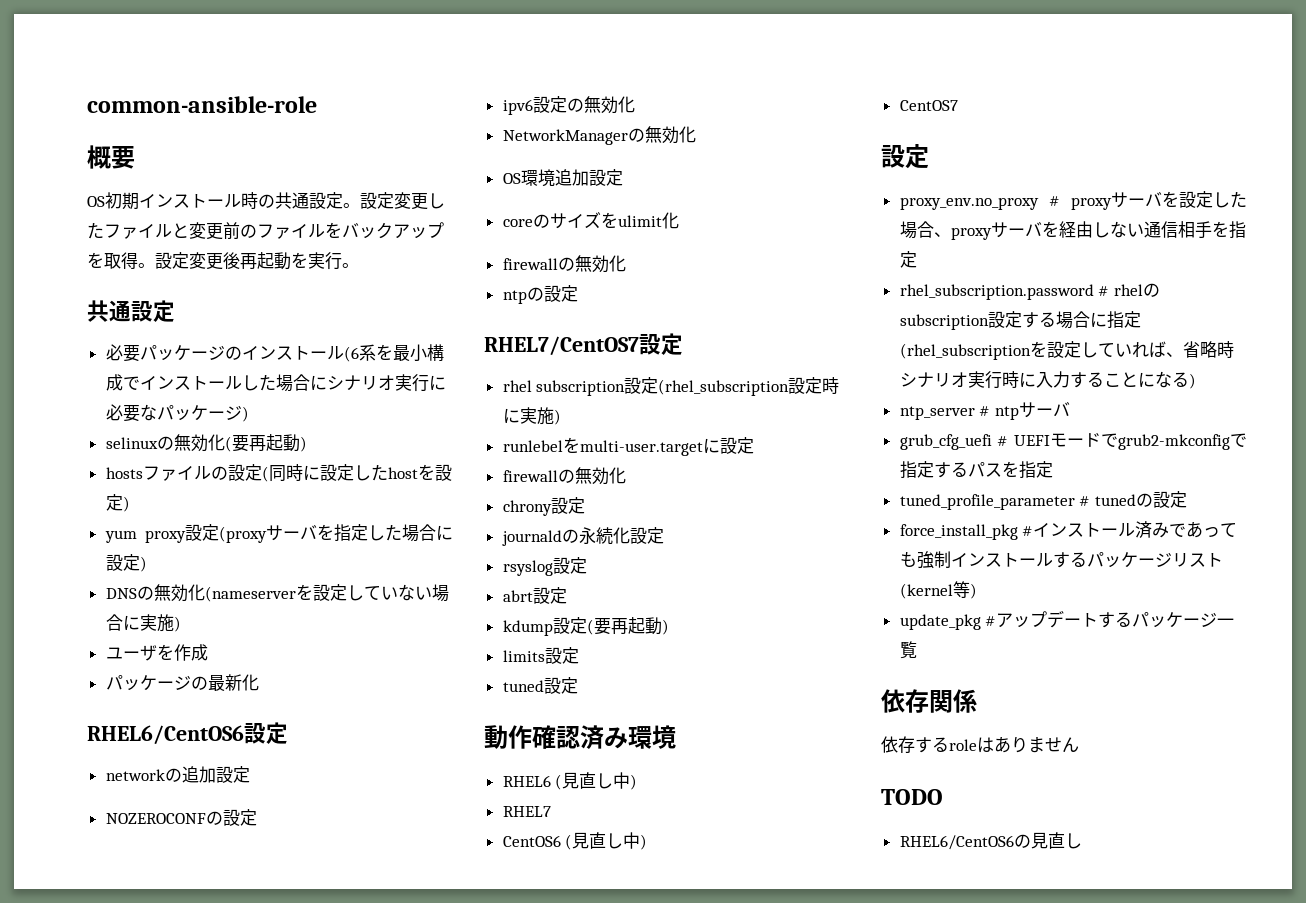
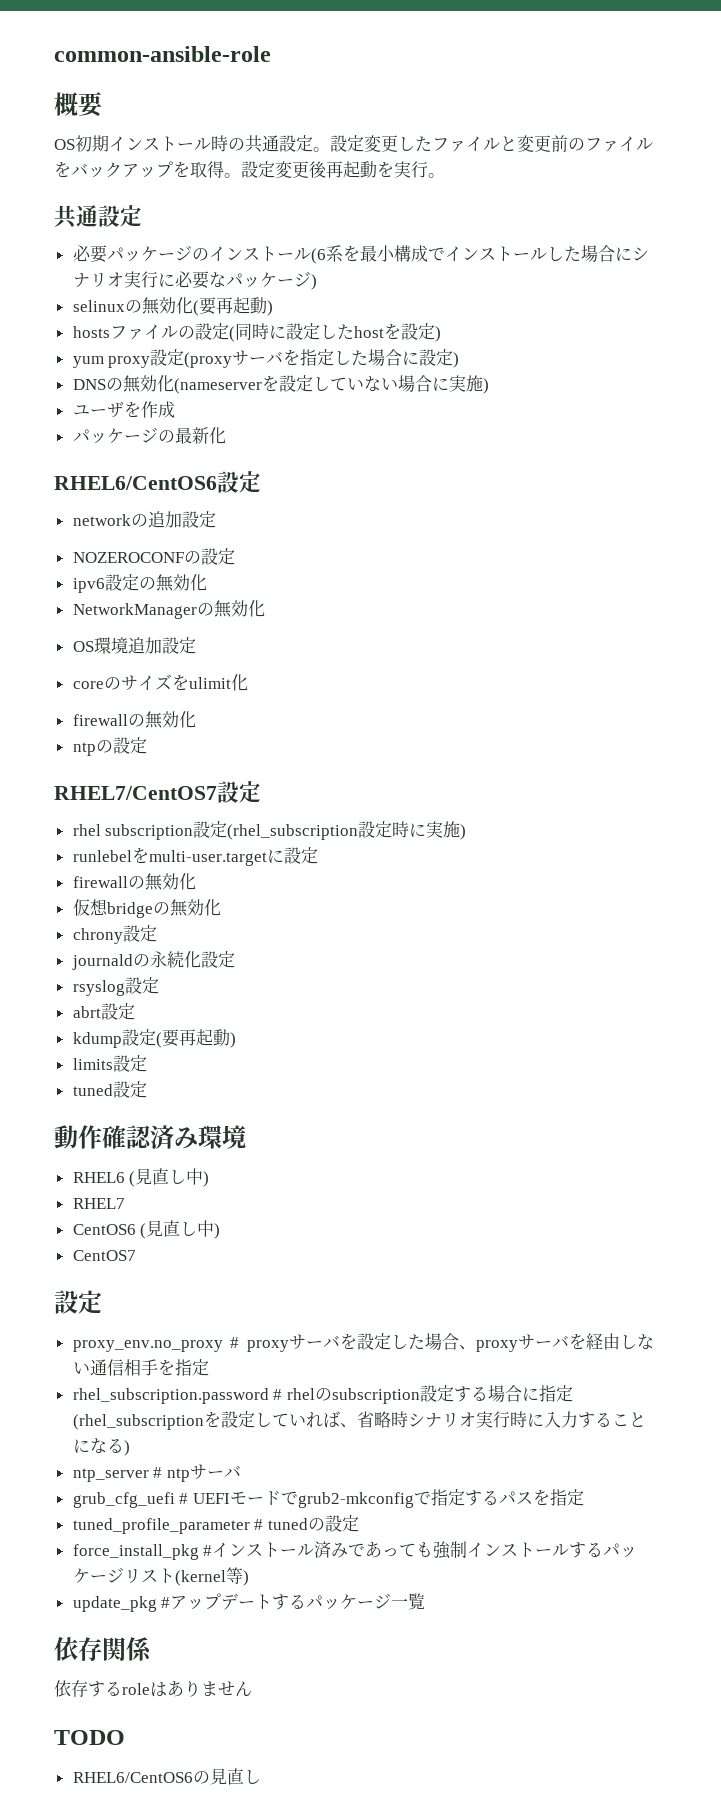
+ 仮想bridgeの無効化

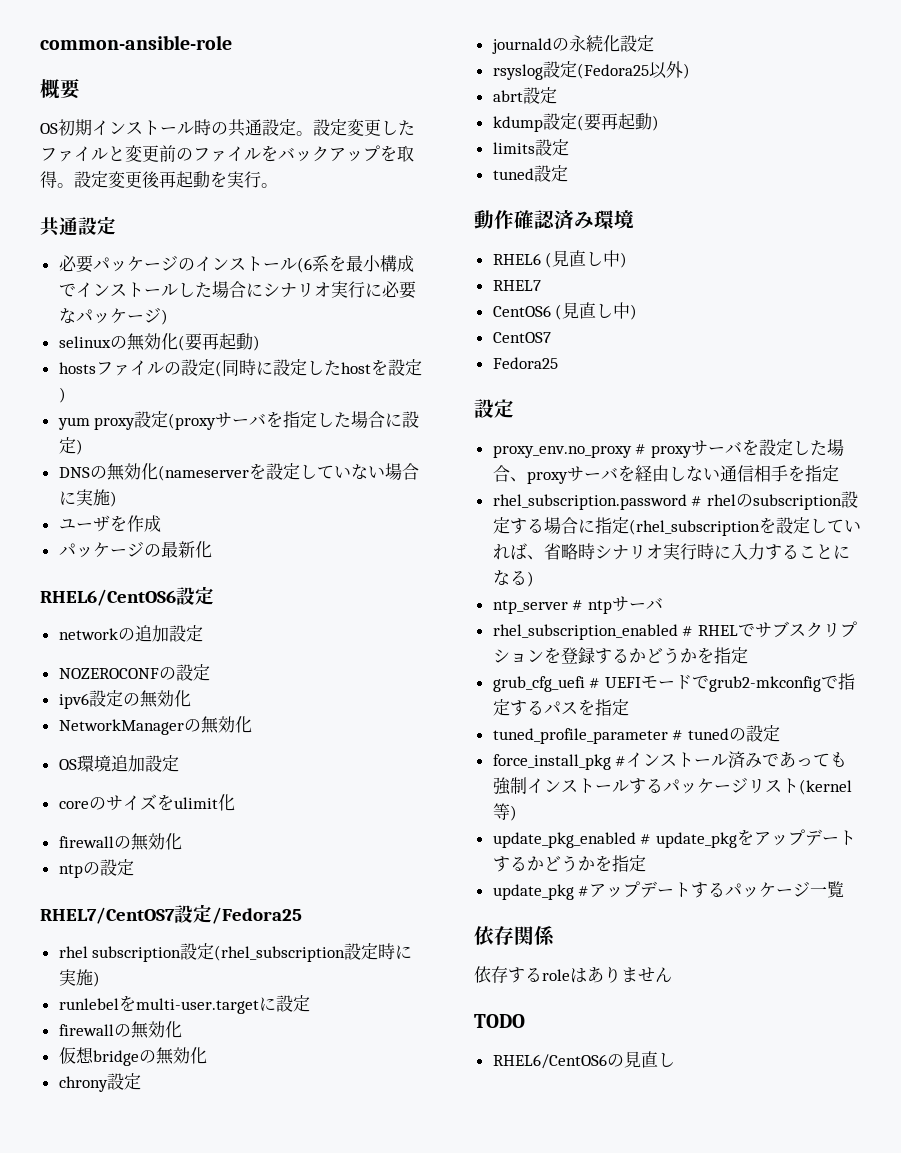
- RHEL7/CentOS7設定
+ RHEL7/CentOS7設定/Fedora25
- rsyslog設定
+ rsyslog設定(Fedora25以外)
+ Fedora25
+ rhel_subscription_enabled # RHELでサブスクリプションを登録するかどうかを指定
+ update_pkg_enabled # update_pkgをアップデートするかどうかを指定

